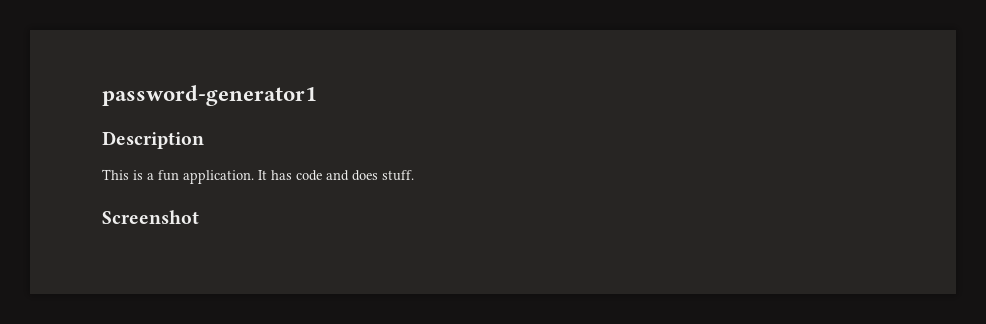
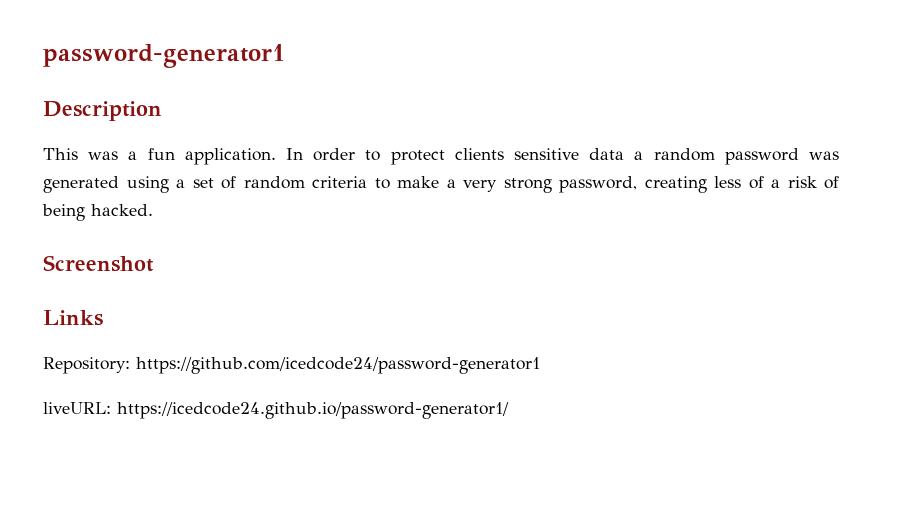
- This is a fun application.
+ This was a fun application.
- It has code and does stuff.
+ In order to protect clients sensitive data a random password was generated using a set of random criteria to make a very strong password, creating less of a risk of being hacked.
  Screenshot
+ Links
+ Repository: https://github.com/icedcode24/password-generator1
+ liveURL: https://icedcode24.github.io/password-generator1/

